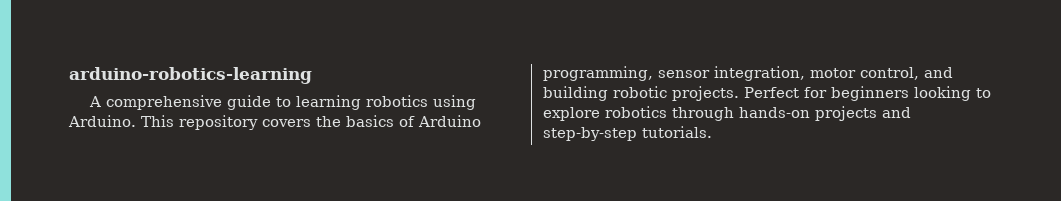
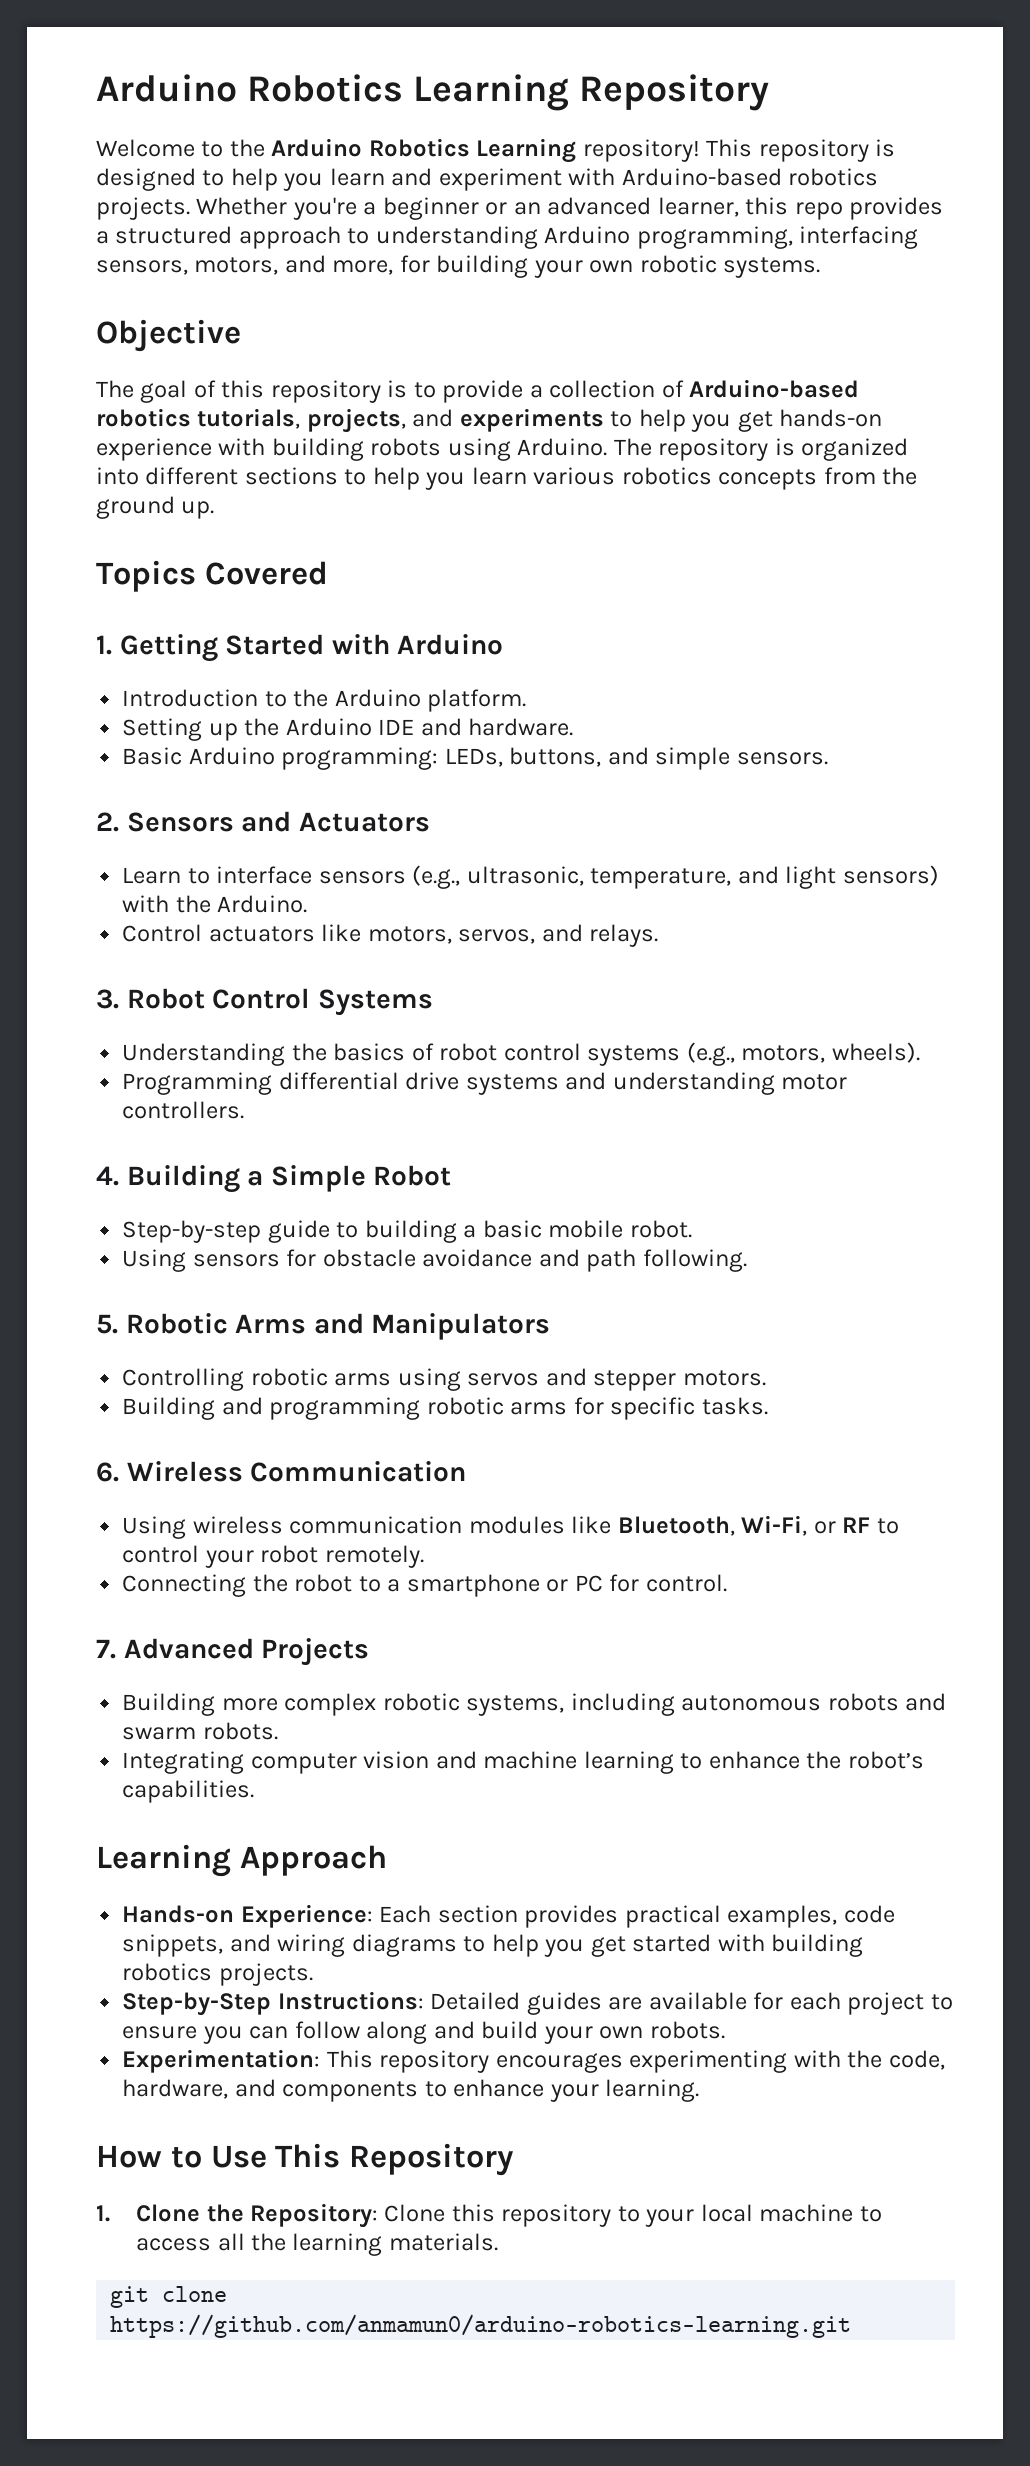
- arduino-robotics-learning
- A comprehensive guide to learning robotics using Arduino. This repository covers the basics of Arduino programming, sensor integration, motor control, and building robotic projects. Perfect for beginners looking to explore robotics through hands-on projects and step-by-step tutorials.
+ Arduino Robotics Learning Repository
+ Welcome to the Arduino Robotics Learning repository! This repository is designed to help you learn and experiment with Arduino-based robotics projects. Whether you're a beginner or an advanced learner, this repo provides a structured approach to understanding Arduino programming, interfacing sensors, motors, and more, for building your own robotic systems.
+ Objective
+ The goal of this repository is to provide a collection of Arduino-based robotics tutorials, projects, and experiments to help you get hands-on experience with building robots using Arduino. The repository is organized into different sections to help you learn various robotics concepts from the ground up.
+ Topics Covered
+ 1. Getting Started with Arduino
+ Introduction to the Arduino platform.
+ Setting up the Arduino IDE and hardware.
+ Basic Arduino programming: LEDs, buttons, and simple sensors.
+ 2. Sensors and Actuators
+ Learn to interface sensors (e.g., ultrasonic, temperature, and light sensors) with the Arduino.
+ Control actuators like motors, servos, and relays.
+ 3. Robot Control Systems
+ Understanding the basics of robot control systems (e.g., motors, wheels).
+ Programming differential drive systems and understanding motor controllers.
+ 4. Building a Simple Robot
+ Step-by-step guide to building a basic mobile robot.
+ Using sensors for obstacle avoidance and path following.
+ 5. Robotic Arms and Manipulators
+ Controlling robotic arms using servos and stepper motors.
+ Building and programming robotic arms for specific tasks.
+ 6. Wireless Communication
+ Using wireless communication modules like Bluetooth, Wi-Fi, or RF to control your robot remotely.
+ Connecting the robot to a smartphone or PC for control.
+ 7. Advanced Projects
+ Building more complex robotic systems, including autonomous robots and swarm robots.
+ Integrating computer vision and machine learning to enhance the robot’s capabilities.
+ Learning Approach
+ Hands-on Experience: Each section provides practical examples, code snippets, and wiring diagrams to help you get started with building robotics projects.
+ Step-by-Step Instructions: Detailed guides are available for each project to ensure you can follow along and build your own robots.
+ Experimentation: This repository encourages experimenting with the code, hardware, and components to enhance your learning.
+ How to Use This Repository
+ 1. Clone the Repository: Clone this repository to your local machine to access all the learning materials.
+ git clone https://github.com/anmamun0/arduino-robotics-learning.git

